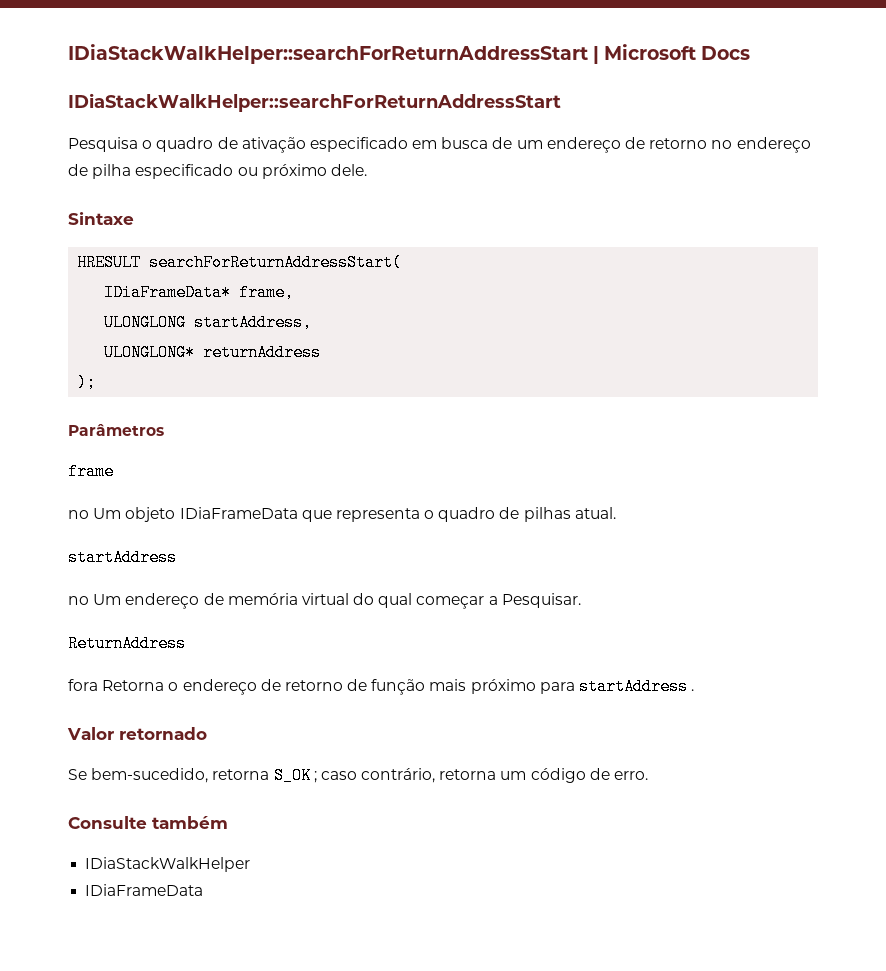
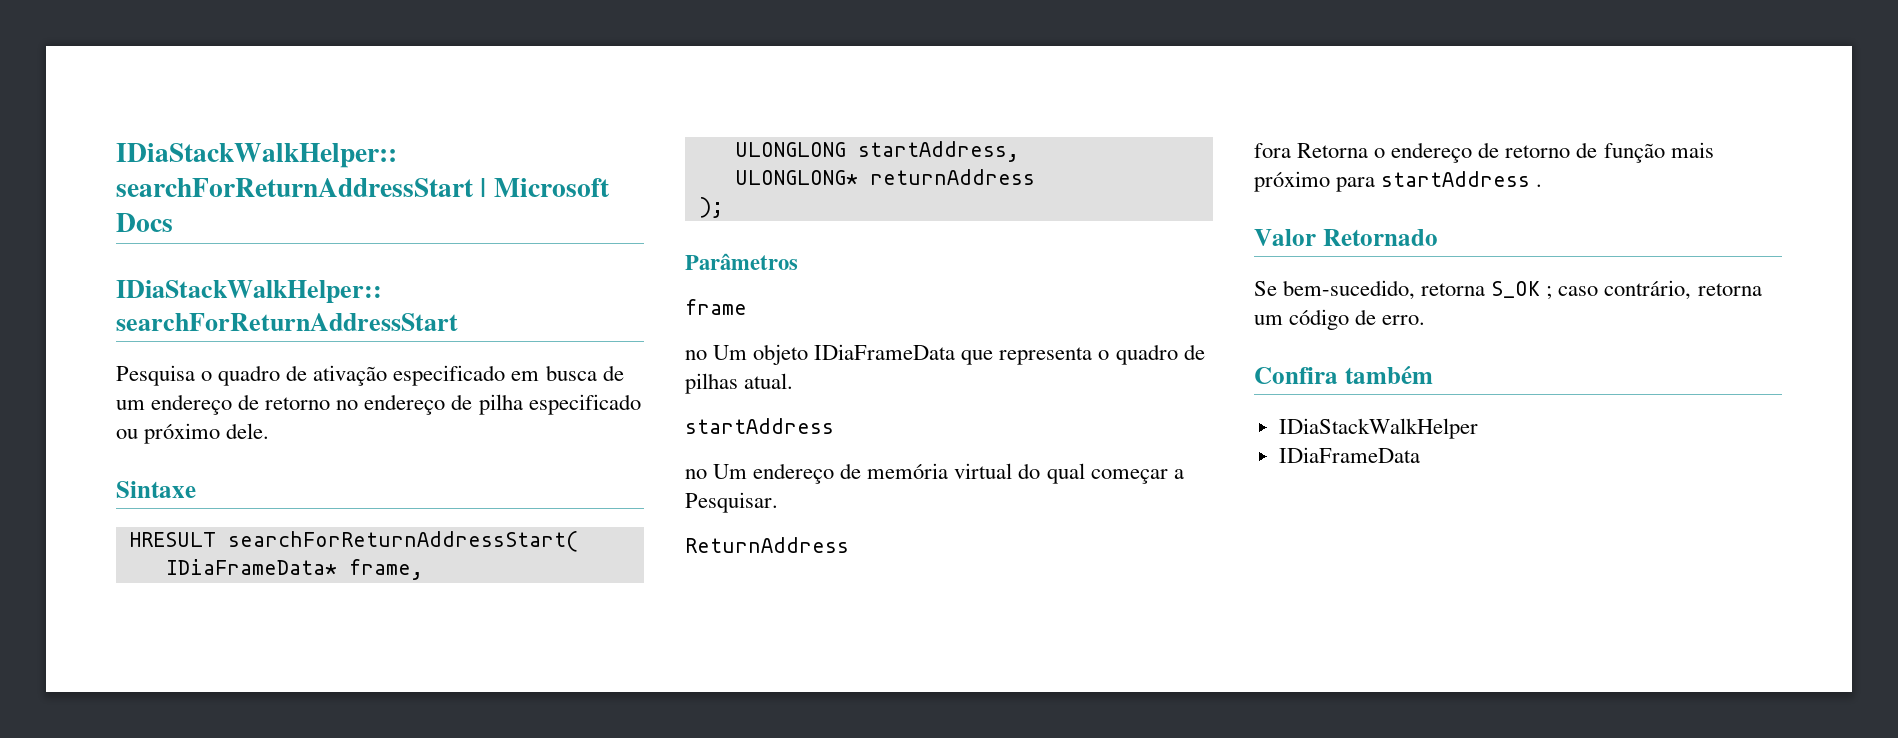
- Valor retornado
+ Valor Retornado
- Consulte também
+ Confira também

